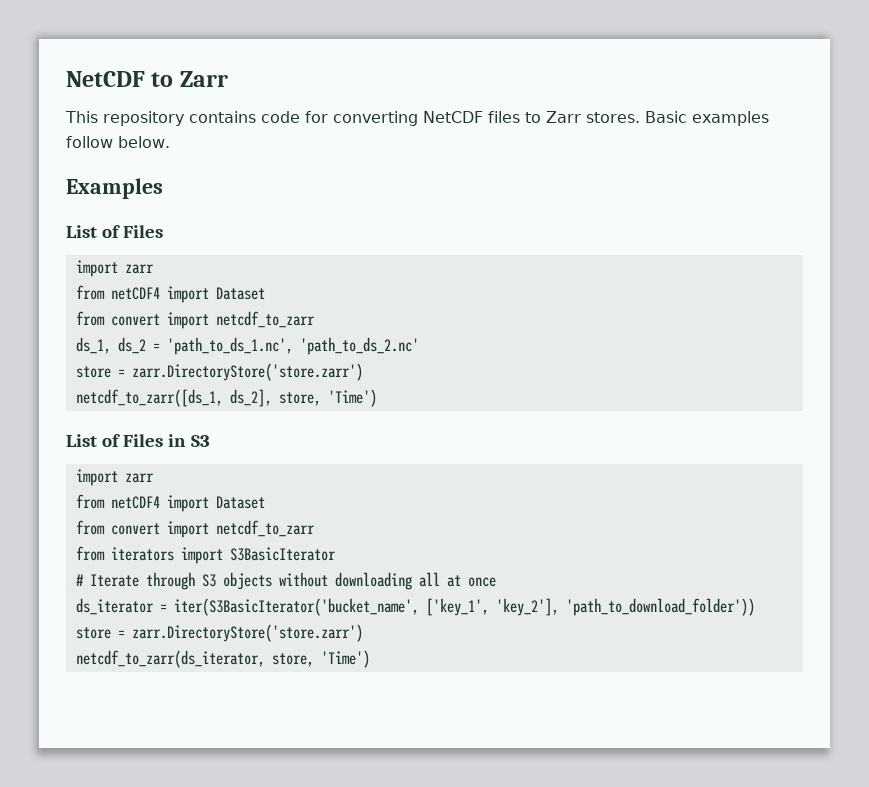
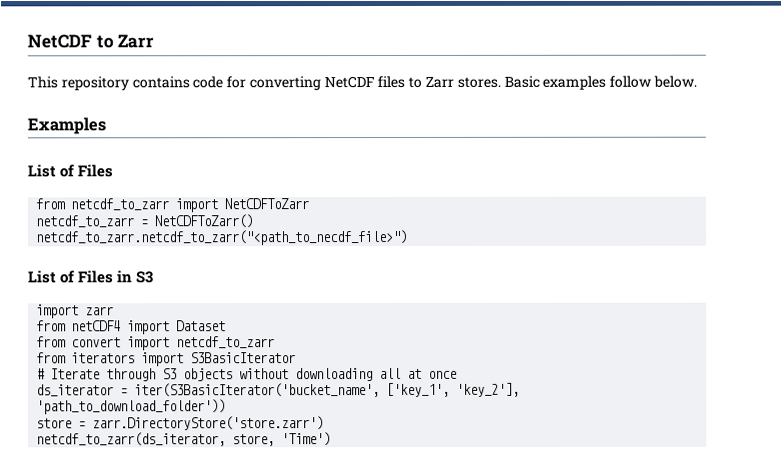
  Examples
  List of Files
- import zarr
- from netCDF4 import Dataset
- from convert import netcdf_to_zarr
- ds_1, ds_2 = 'path_to_ds_1.nc', 'path_to_ds_2.nc'
- store = zarr.DirectoryStore('store.zarr')
- netcdf_to_zarr([ds_1, ds_2], store, 'Time')
+ from netcdf_to_zarr import NetCDFToZarr
+ netcdf_to_zarr = NetCDFToZarr()
+ netcdf_to_zarr.netcdf_to_zarr("<path_to_necdf_file>")

